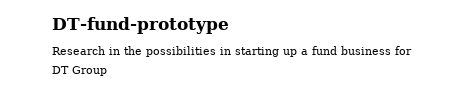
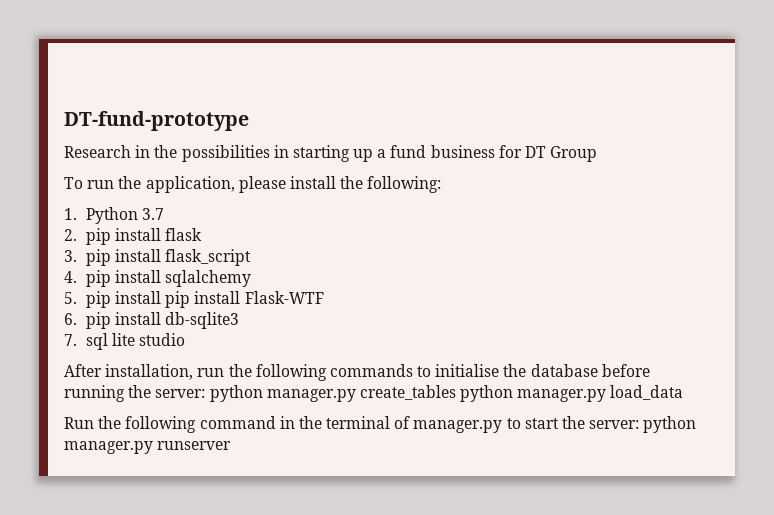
+ To run the application, please install the following:
+ 1. Python 3.7
+ 2. pip install flask
+ 3. pip install flask_script
+ 4. pip install sqlalchemy
+ 5. pip install pip install Flask-WTF
+ 6. pip install db-sqlite3
+ 7. sql lite studio
+ After installation, run the following commands to initialise the database before running the server: python manager.py create_tables python manager.py load_data
+ Run the following command in the terminal of manager.py to start the server: python manager.py runserver

